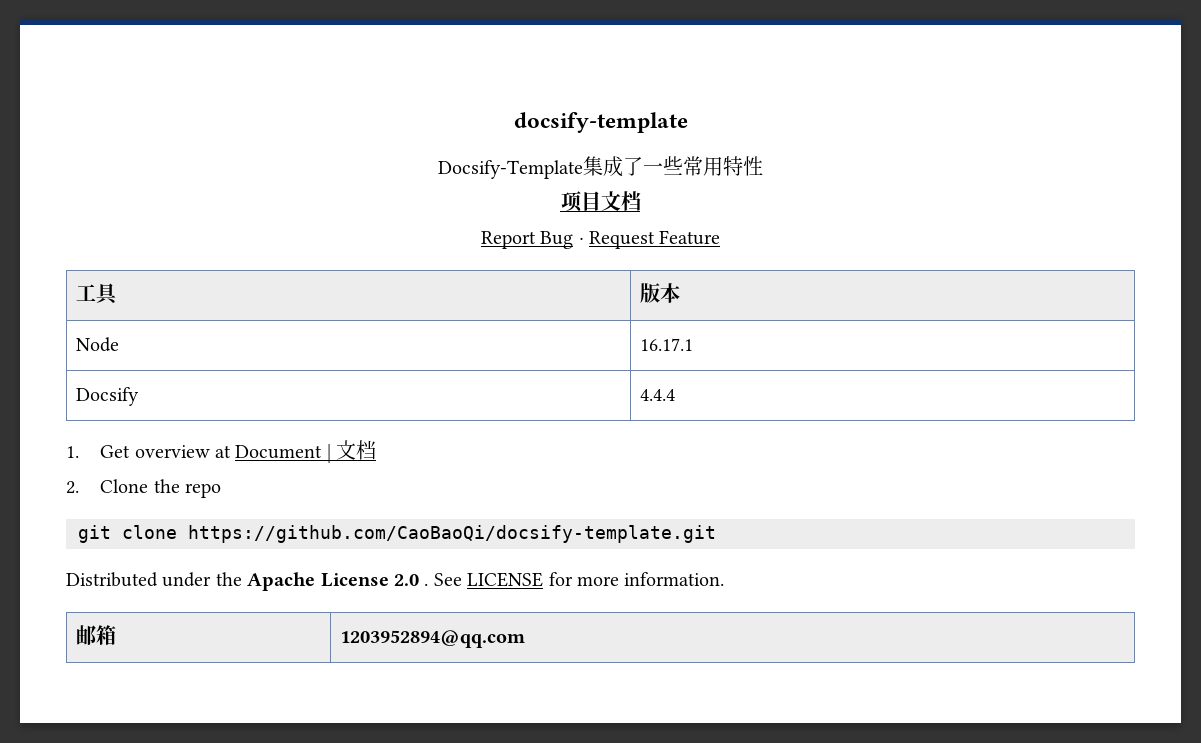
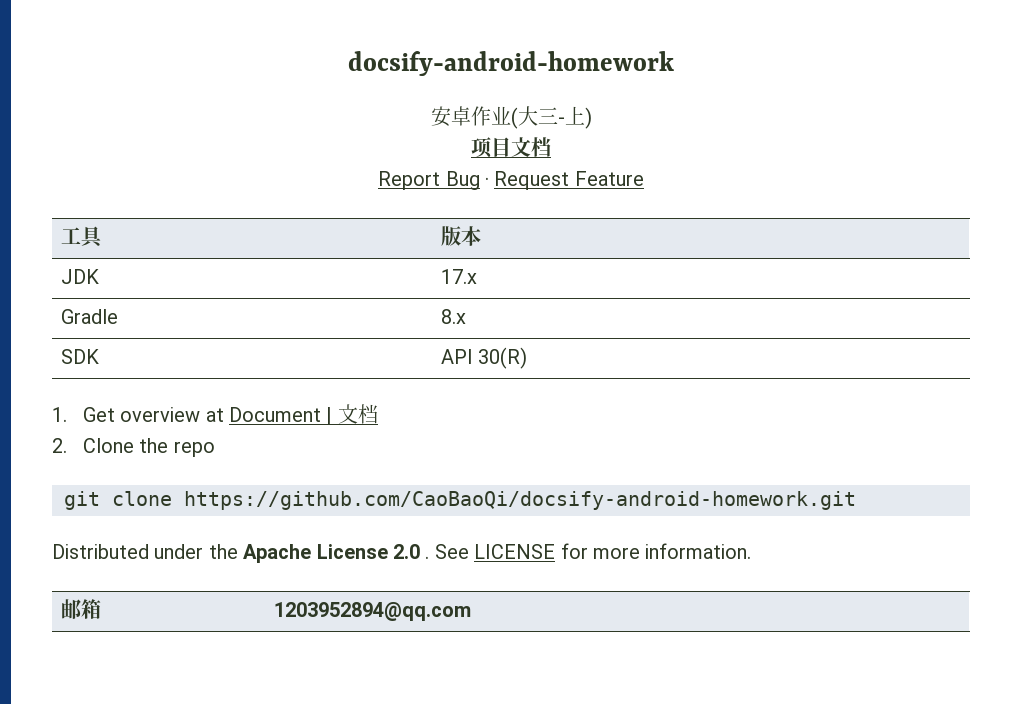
- docsify-template
- Docsify-Template集成了一些常用特性
+ docsify-android-homework
+ 安卓作业(大三-上)
- Node | 16.17.1
- Docsify | 4.4.4
+ JDK | 17.x
+ Gradle | 8.x
+ SDK | API 30(R)
- git clone https://github.com/CaoBaoQi/docsify-template.git
+ git clone https://github.com/CaoBaoQi/docsify-android-homework.git

